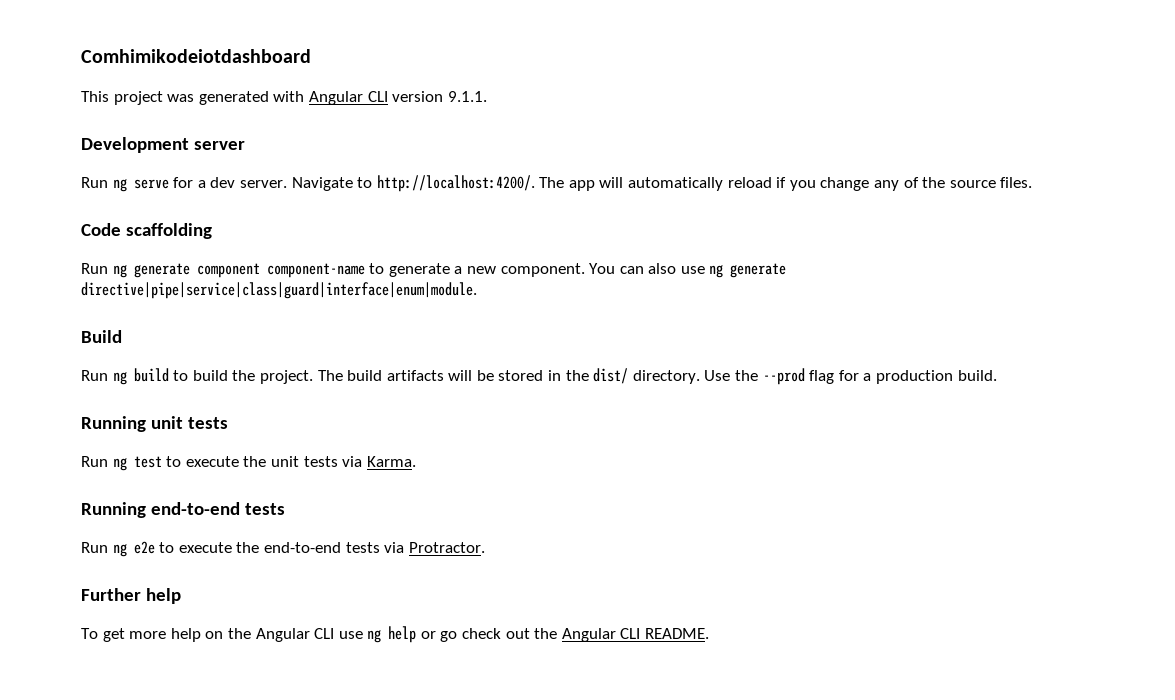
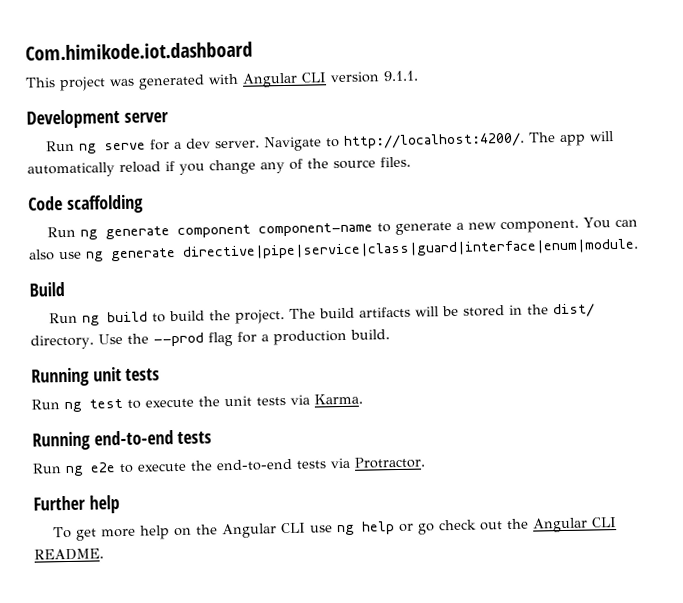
- Comhimikodeiotdashboard
+ Com.himikode.iot.dashboard

